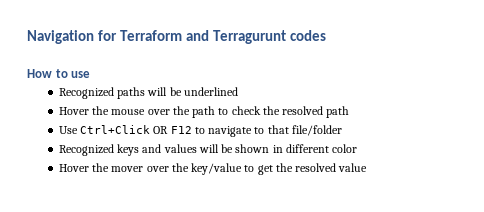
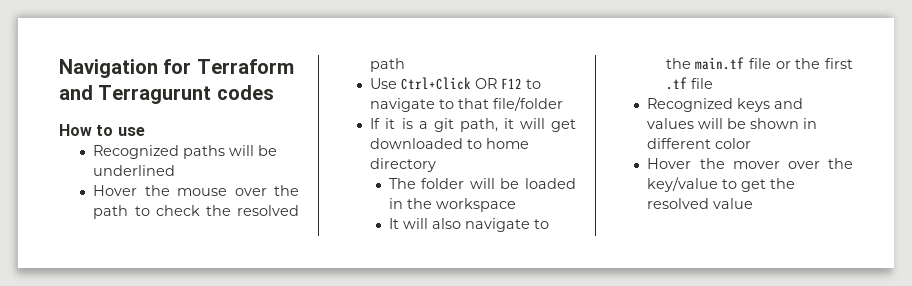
+ If it is a git path, it will get downloaded to home directory
+ The folder will be loaded in the workspace
+ It will also navigate to the main.tf file or the first .tf file

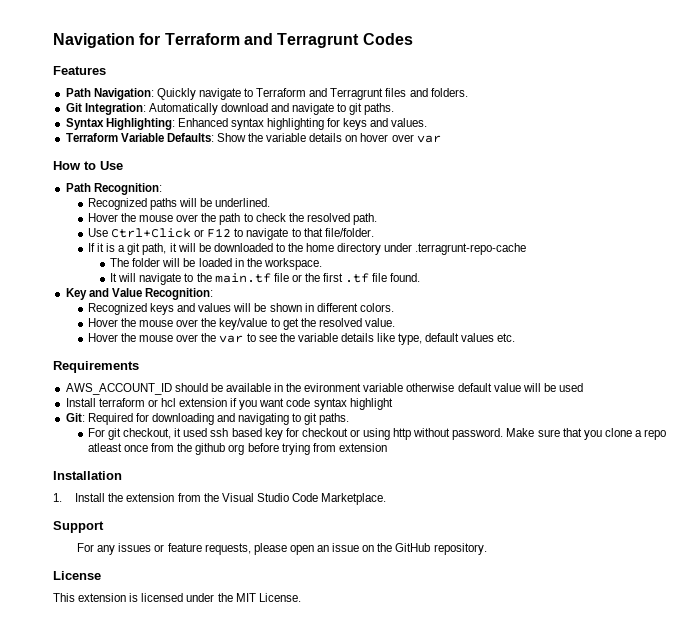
- Navigation for Terraform and Terragurunt codes
+ Navigation for Terraform and Terragrunt Codes
+ Features
+ Path Navigation: Quickly navigate to Terraform and Terragrunt files and folders.
+ Git Integration: Automatically download and navigate to git paths.
+ Syntax Highlighting: Enhanced syntax highlighting for keys and values.
+ Terraform Variable Defaults: Show the variable details on hover over var
- How to use
+ How to Use
+ Path Recognition:
- Recognized paths will be underlined
+ Recognized paths will be underlined.
- Hover the mouse over the path to check the resolved path
+ Hover the mouse over the path to check the resolved path.
- Use Ctrl+Click OR F12 to navigate to that file/folder
+ Use Ctrl+Click or F12 to navigate to that file/folder.
- If it is a git path, it will get downloaded to home directory
+ If it is a git path, it will be downloaded to the home directory under .terragrunt-repo-cache
- The folder will be loaded in the workspace
+ The folder will be loaded in the workspace.
- It will also navigate to the main.tf file or the first .tf file
+ It will navigate to the main.tf file or the first .tf file found.
+ Key and Value Recognition:
- Recognized keys and values will be shown in different color
- Hover the mover over the key/value to get the resolved value
+ Recognized keys and values will be shown in different colors.
+ Hover the mouse over the key/value to get the resolved value.
+ Hover the mouse over the var to see the variable details like type, default values etc.
+ Requirements
+ AWS_ACCOUNT_ID should be available in the evironment variable otherwise default value will be used
+ Install terraform or hcl extension if you want code syntax highlight
+ Git: Required for downloading and navigating to git paths.
+ For git checkout, it used ssh based key for checkout or using http without password. Make sure that you clone a repo atleast once from the github org before trying from extension
+ Installation
+ 1. Install the extension from the Visual Studio Code Marketplace.
+ Support
+ For any issues or feature requests, please open an issue on the GitHub repository.
+ License
+ This extension is licensed under the MIT License.

